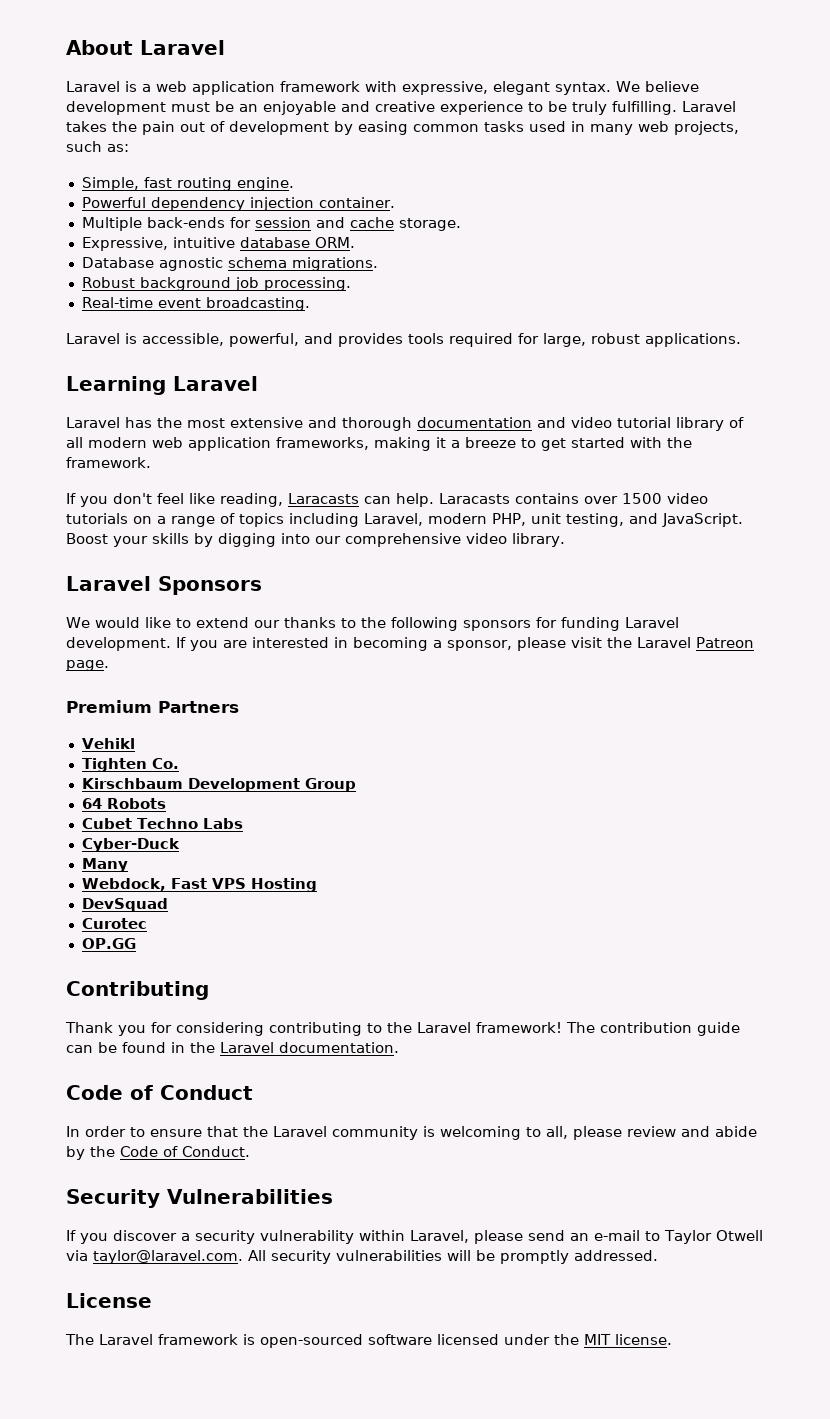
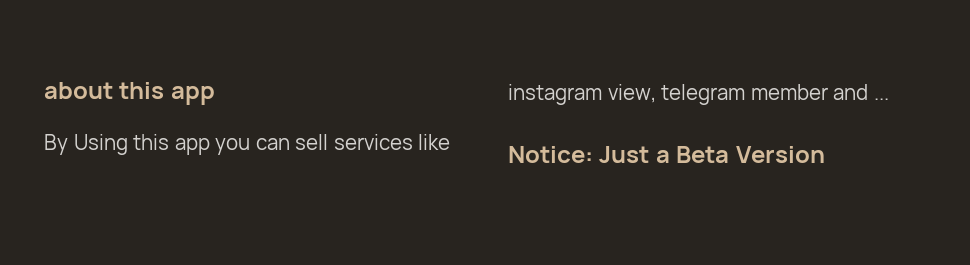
- About Laravel
- Laravel is a web application framework with expressive, elegant syntax. We believe development must be an enjoyable and creative experience to be truly fulfilling. Laravel takes the pain out of development by easing common tasks used in many web projects, such as:
- Simple, fast routing engine.
- Powerful dependency injection container.
- Multiple back-ends for session and cache storage.
- Expressive, intuitive database ORM.
- Database agnostic schema migrations.
- Robust background job processing.
- Real-time event broadcasting.
- Laravel is accessible, powerful, and provides tools required for large, robust applications.
- Learning Laravel
- Laravel has the most extensive and thorough documentation and video tutorial library of all modern web application frameworks, making it a breeze to get started with the framework.
- If you don't feel like reading, Laracasts can help. Laracasts contains over 1500 video tutorials on a range of topics including Laravel, modern PHP, unit testing, and JavaScript. Boost your skills by digging into our comprehensive video library.
- Laravel Sponsors
- We would like to extend our thanks to the following sponsors for funding Laravel development. If you are interested in becoming a sponsor, please visit the Laravel Patreon page.
- Premium Partners
- Vehikl
- Tighten Co.
- Kirschbaum Development Group
- 64 Robots
- Cubet Techno Labs
- Cyber-Duck
- Many
- Webdock, Fast VPS Hosting
- DevSquad
- Curotec
- OP.GG
- Contributing
- Thank you for considering contributing to the Laravel framework! The contribution guide can be found in the Laravel documentation.
- Code of Conduct
- In order to ensure that the Laravel community is welcoming to all, please review and abide by the Code of Conduct.
- Security Vulnerabilities
- If you discover a security vulnerability within Laravel, please send an e-mail to Taylor Otwell via taylor@laravel.com. All security vulnerabilities will be promptly addressed.
- License
- The Laravel framework is open-sourced software licensed under the MIT license.
+ about this app
+ By Using this app you can sell services like instagram view, telegram member and ...
+ Notice: Just a Beta Version

